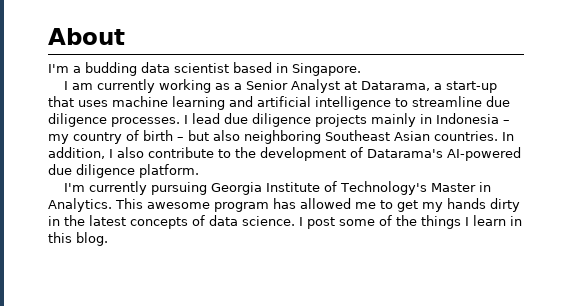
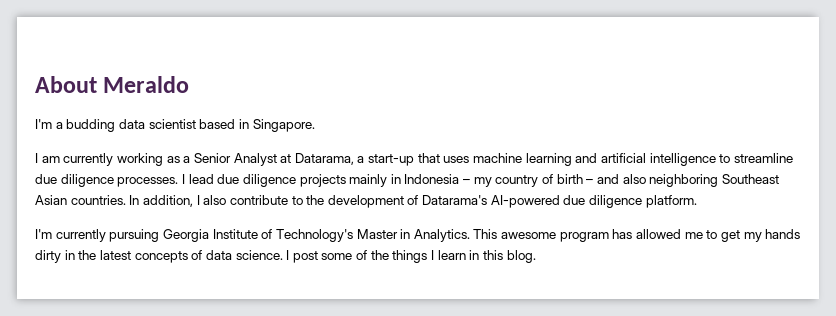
- About
+ About Meraldo
- I lead due diligence projects mainly in Indonesia – my country of birth – but also neighboring Southeast Asian countries.
+ I lead due diligence projects mainly in Indonesia – my country of birth – and also neighboring Southeast Asian countries.

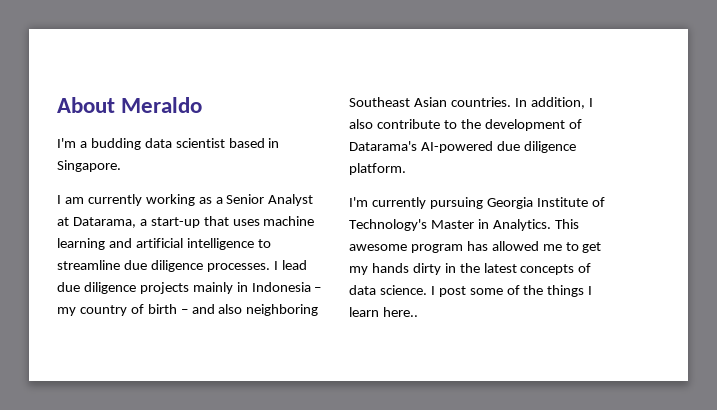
- I post some of the things I learn in this blog.
+ I post some of the things I learn here..

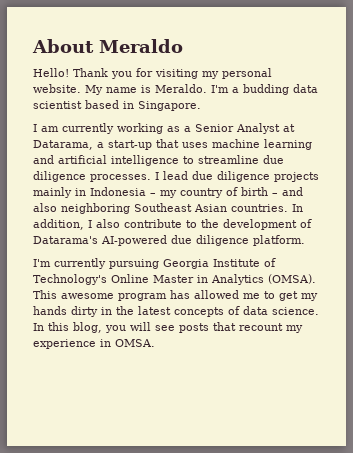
+ Hello! Thank you for visiting my personal website. My name is Meraldo.
- I'm currently pursuing Georgia Institute of Technology's Master in Analytics.
+ I'm currently pursuing Georgia Institute of Technology's Online Master in Analytics (OMSA).
- I post some of the things I learn here..
+ In this blog, you will see posts that recount my experience in OMSA.

